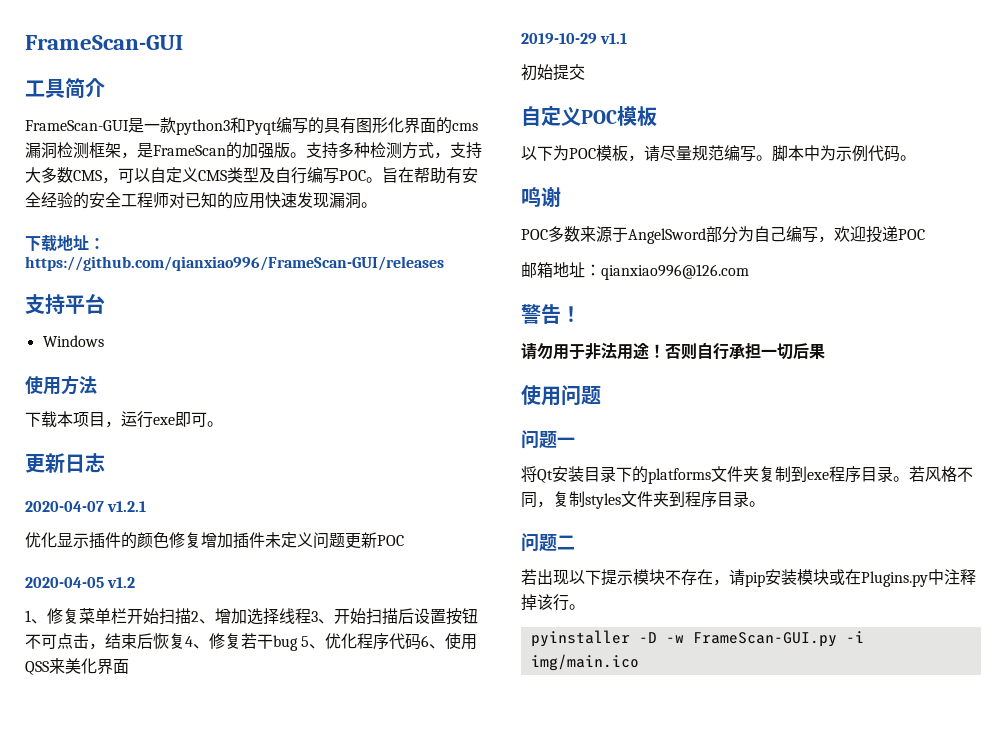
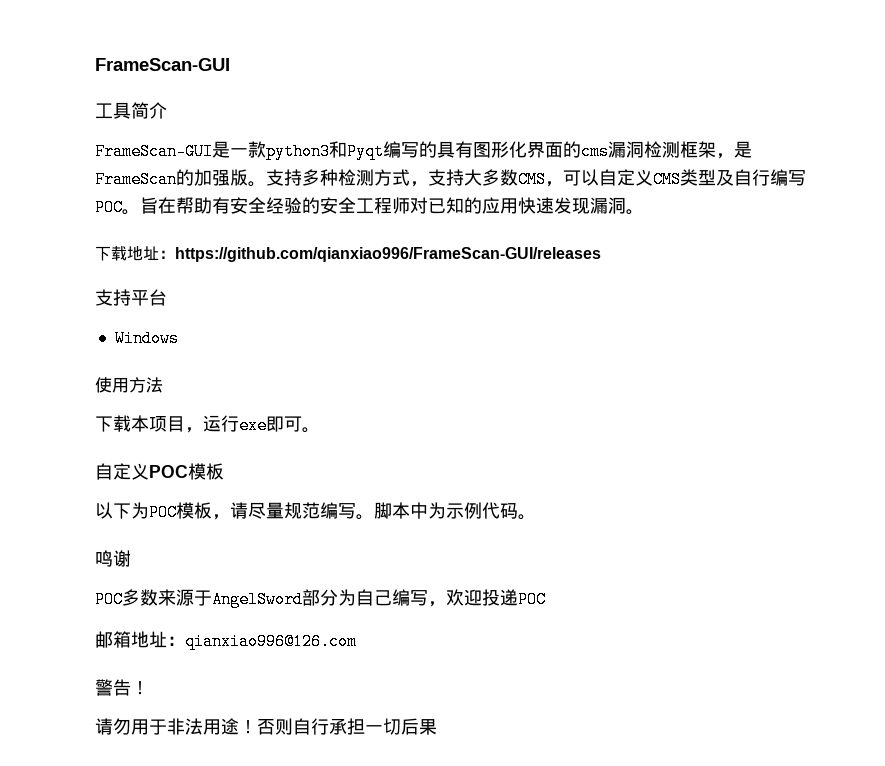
- 更新日志
- 2020-04-07 v1.2.1
- 优化显示插件的颜色修复增加插件未定义问题更新POC
- 2020-04-05 v1.2
- 1、修复菜单栏开始扫描2、增加选择线程3、开始扫描后设置按钮不可点击，结束后恢复4、修复若干bug 5、优化程序代码6、使用QSS来美化界面
- 2019-10-29 v1.1
- 初始提交
- 使用问题
- 问题一
- 将Qt安装目录下的platforms文件夹复制到exe程序目录。若风格不同，复制styles文件夹到程序目录。
- 问题二
- 若出现以下提示模块不存在，请pip安装模块或在Plugins.py中注释掉该行。
- pyinstaller -D -w FrameScan-GUI.py -i img/main.ico

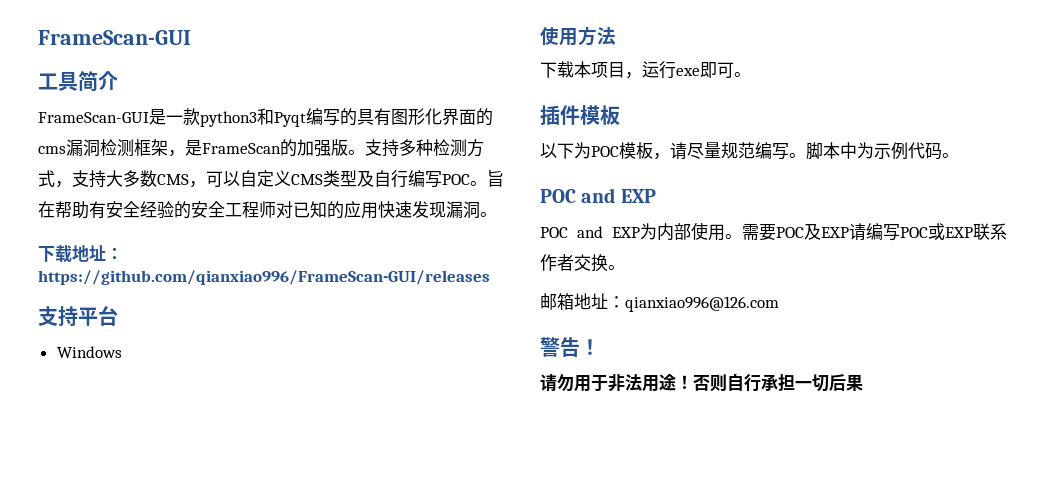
- 自定义POC模板
+ 插件模板
  脚本中为示例代码。
- 鸣谢
- POC多数来源于AngelSword部分为自己编写，欢迎投递POC
+ POC and EXP
+ POC and EXP为内部使用。需要POC及EXP请编写POC或EXP联系作者交换。

